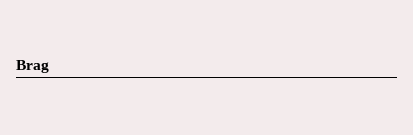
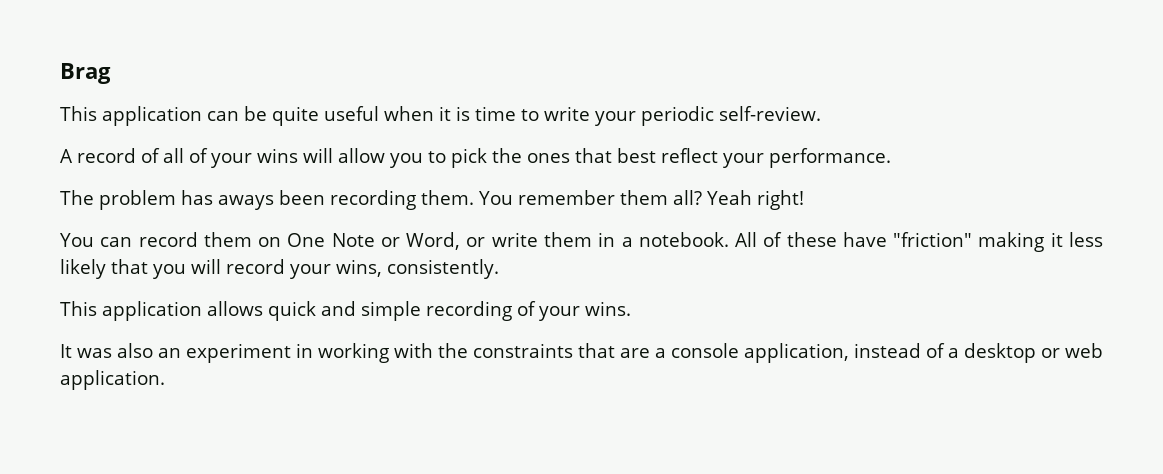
+ This application can be quite useful when it is time to write your periodic self-review.
+ A record of all of your wins will allow you to pick the ones that best reflect your performance.
+ The problem has aways been recording them. You remember them all? Yeah right!
+ You can record them on One Note or Word, or write them in a notebook. All of these have "friction" making it less likely that you will record your wins, consistently.
+ This application allows quick and simple recording of your wins.
+ It was also an experiment in working with the constraints that are a console application, instead of a desktop or web application.

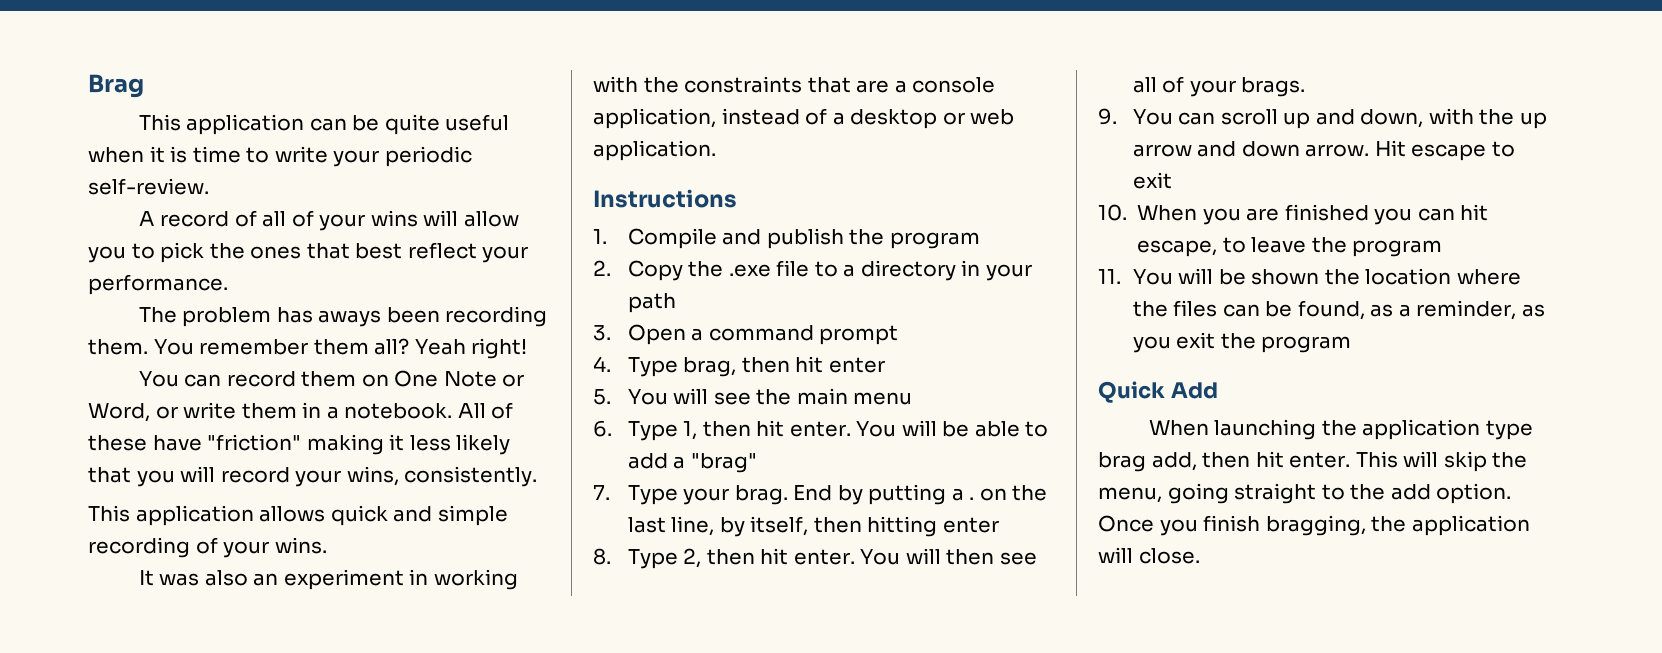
+ Instructions
+ 1. Compile and publish the program
+ 2. Copy the .exe file to a directory in your path
+ 3. Open a command prompt
+ 4. Type brag, then hit enter
+ 5. You will see the main menu
+ 6. Type 1, then hit enter. You will be able to add a "brag"
+ 7. Type your brag. End by putting a . on the last line, by itself, then hitting enter
+ 8. Type 2, then hit enter. You will then see all of your brags.
+ 9. You can scroll up and down, with the up arrow and down arrow. Hit escape to exit
+ 10. When you are finished you can hit escape, to leave the program
+ 11. You will be shown the location where the files can be found, as a reminder, as you exit the program
+ Quick Add
+ When launching the application type brag add, then hit enter. This will skip the menu, going straight to the add option. Once you finish bragging, the application will close.

